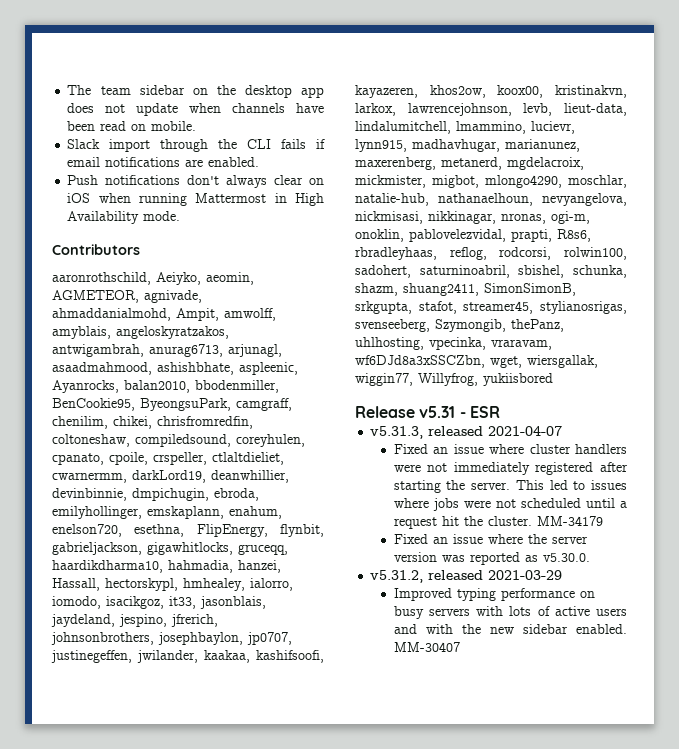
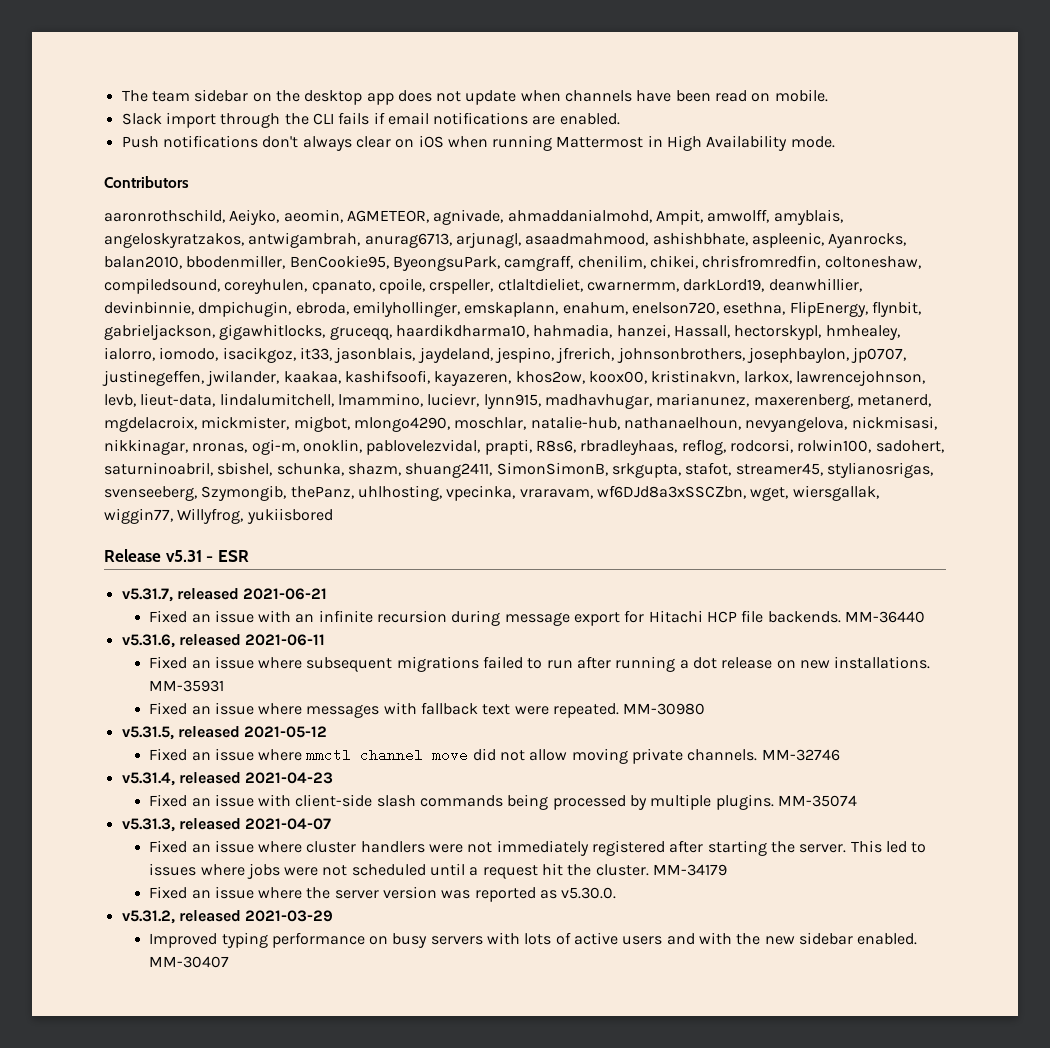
+ v5.31.7, released 2021-06-21
+ Fixed an issue with an infinite recursion during message export for Hitachi HCP file backends. MM-36440
+ v5.31.6, released 2021-06-11
+ Fixed an issue where subsequent migrations failed to run after running a dot release on new installations. MM-35931
+ Fixed an issue where messages with fallback text were repeated. MM-30980
+ v5.31.5, released 2021-05-12
+ Fixed an issue where mmctl channel move did not allow moving private channels. MM-32746
+ v5.31.4, released 2021-04-23
+ Fixed an issue with client-side slash commands being processed by multiple plugins. MM-35074

